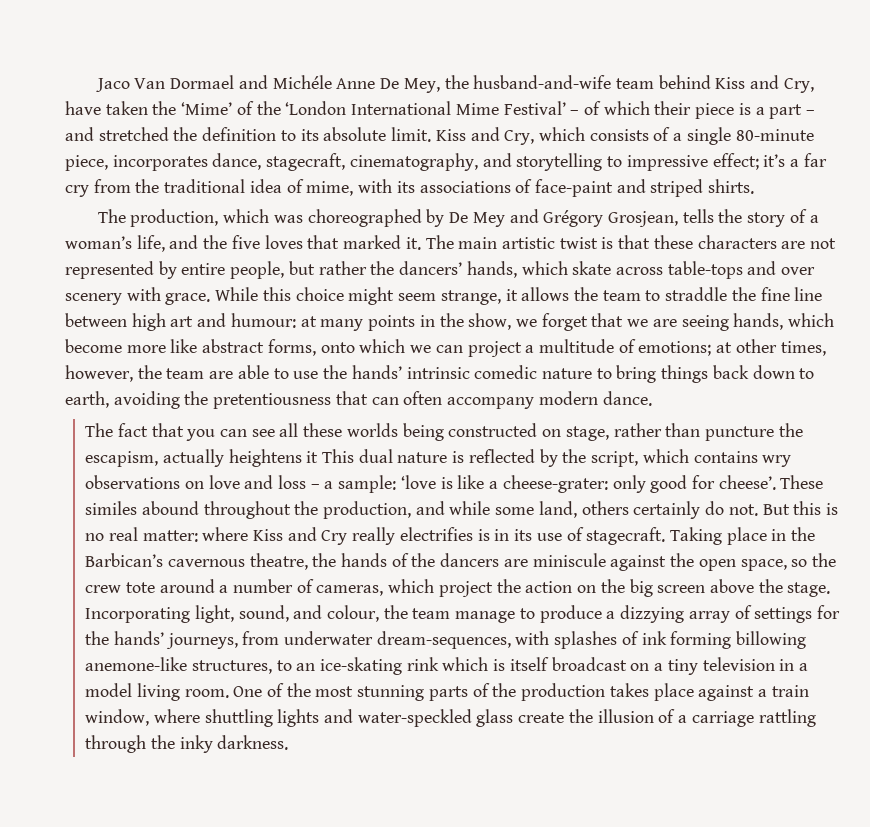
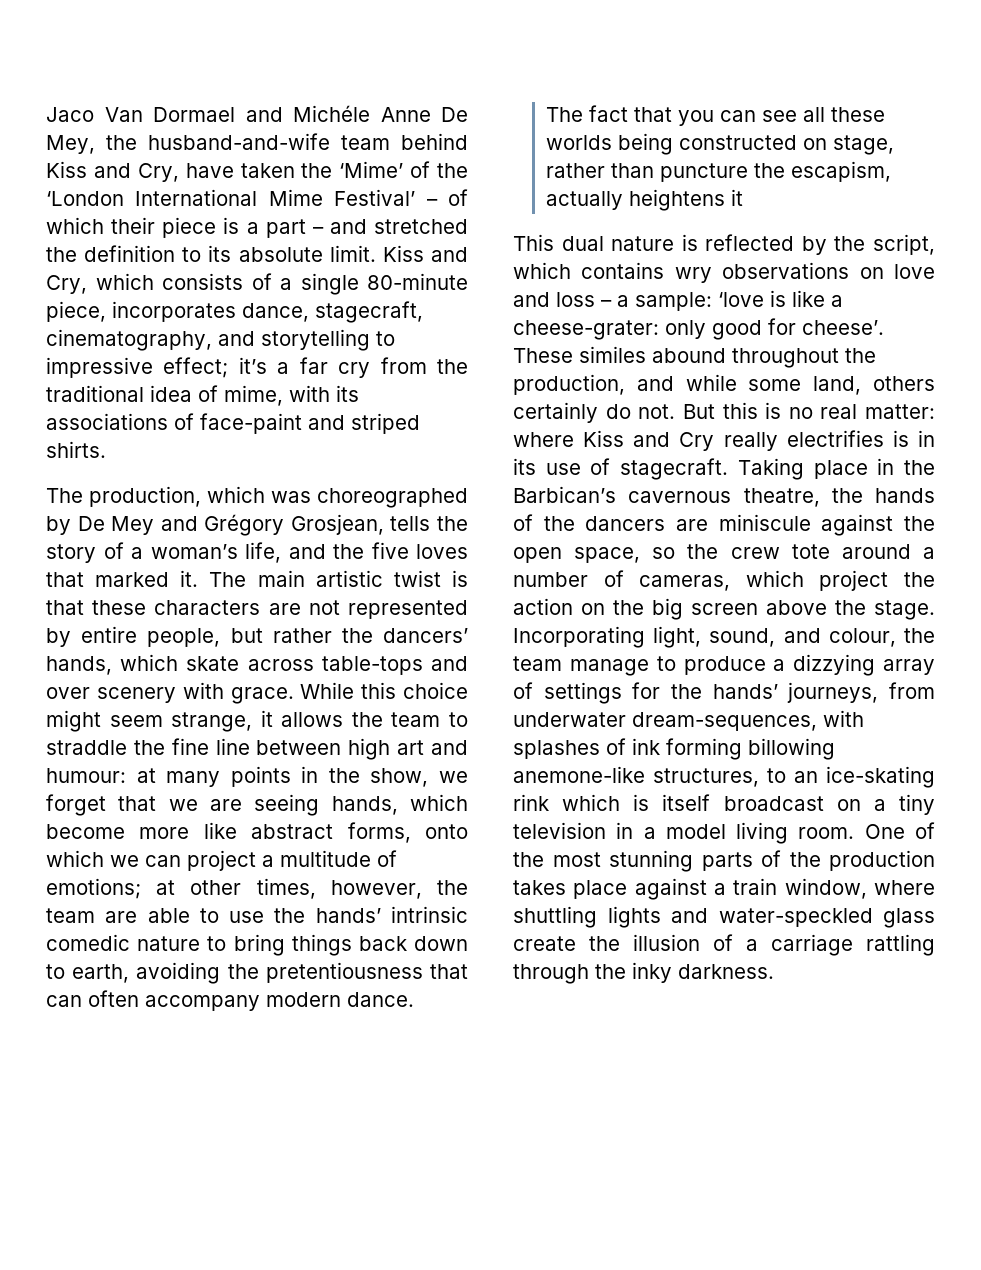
- The fact that you can see all these worlds being constructed on stage, rather than puncture the escapism, actually heightens it This dual nature is reflected by the script, which contains wry observations on love and loss – a sample: ‘love is like a cheese-grater: only good for cheese’.
+ The fact that you can see all these worlds being constructed on stage, rather than puncture the escapism, actually heightens it
+ This dual nature is reflected by the script, which contains wry observations on love and loss – a sample: ‘love is like a cheese-grater: only good for cheese’.

